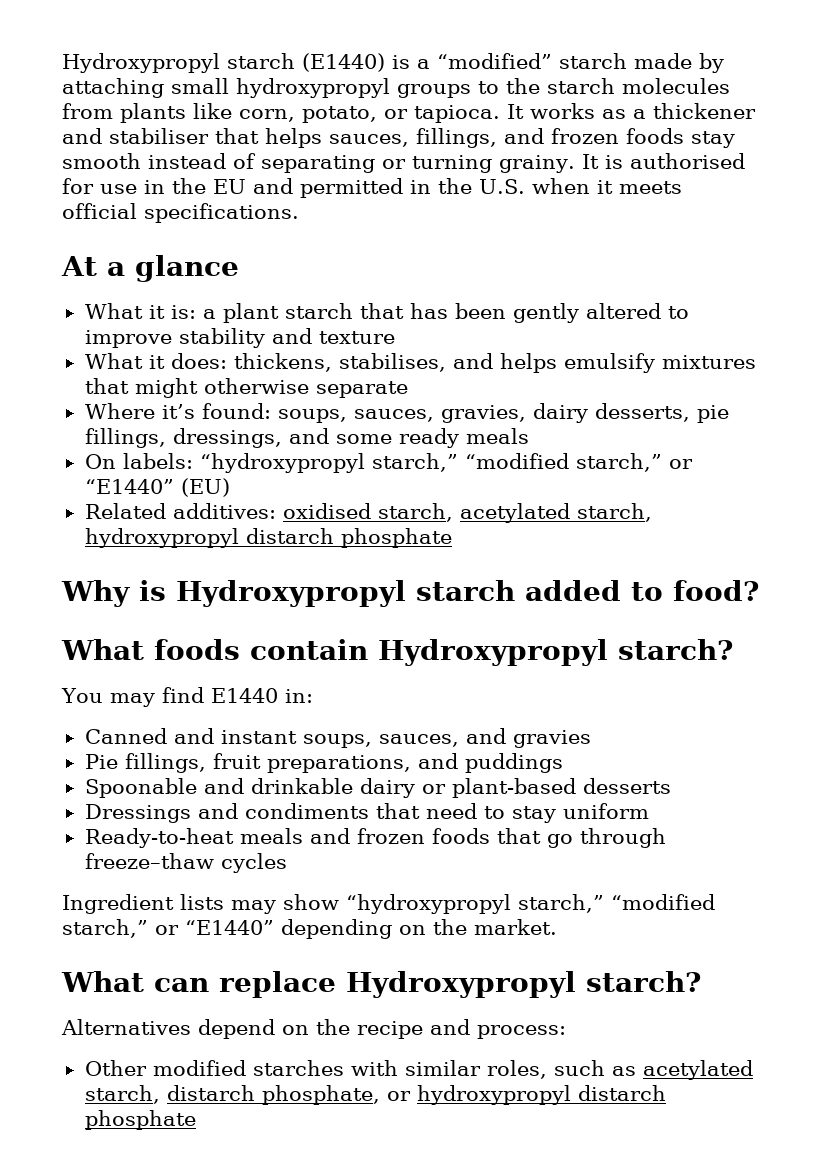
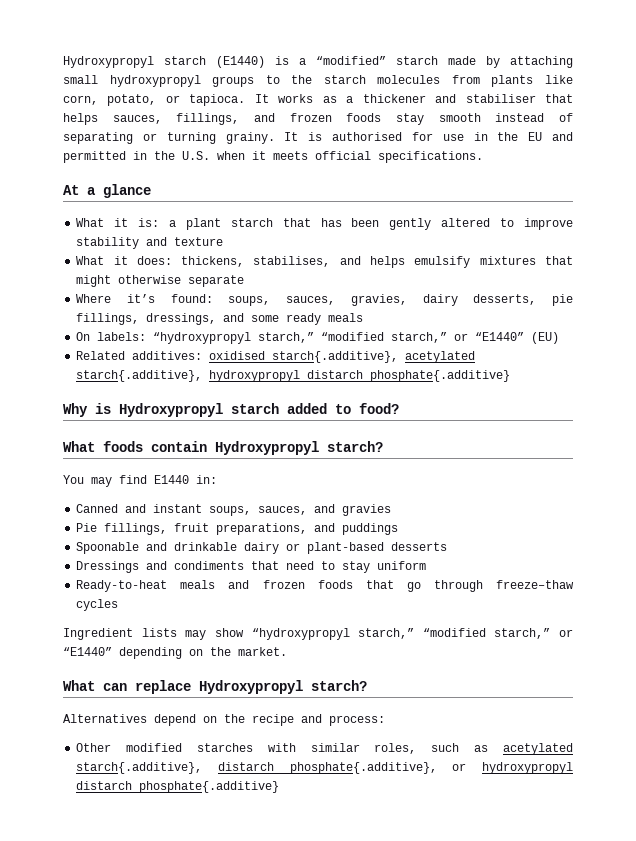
- Related additives: oxidised starch, acetylated starch, hydroxypropyl distarch phosphate
+ Related additives: oxidised starch{.additive}, acetylated starch{.additive}, hydroxypropyl distarch phosphate{.additive}
- Other modified starches with similar roles, such as acetylated starch, distarch phosphate, or hydroxypropyl distarch phosphate
+ Other modified starches with similar roles, such as acetylated starch{.additive}, distarch phosphate{.additive}, or hydroxypropyl distarch phosphate{.additive}

